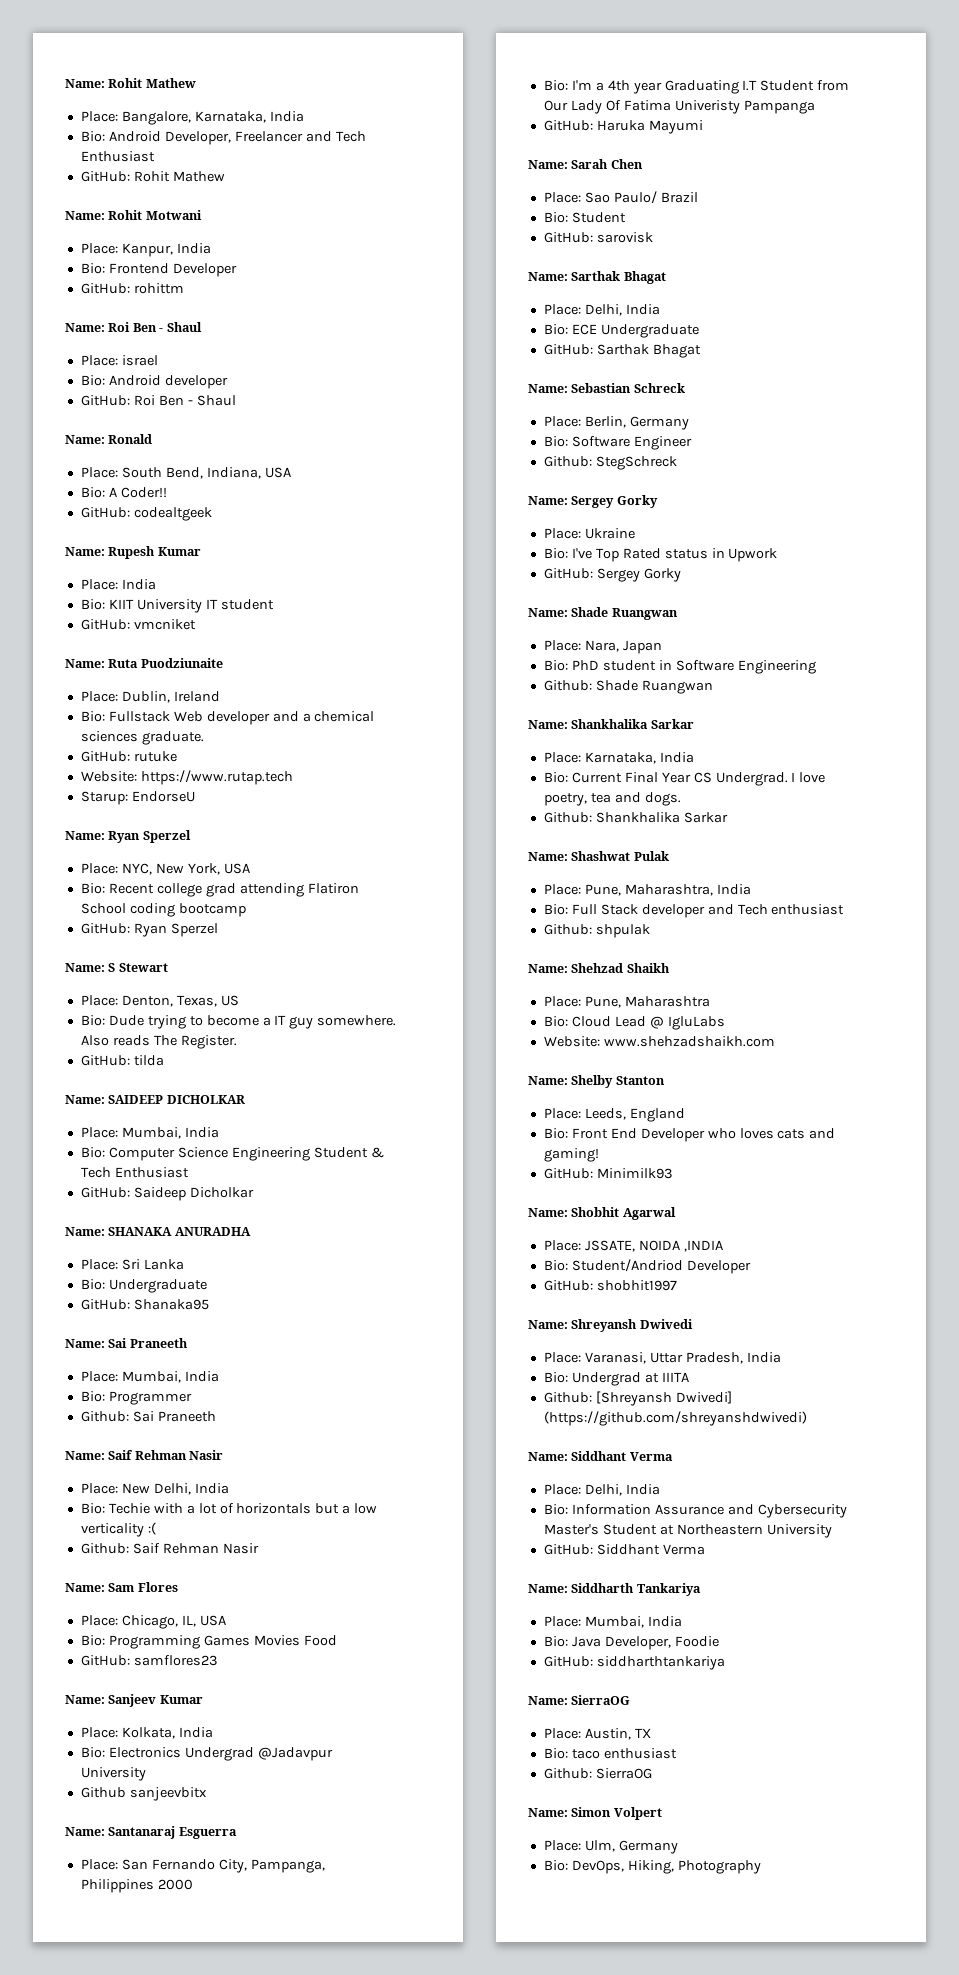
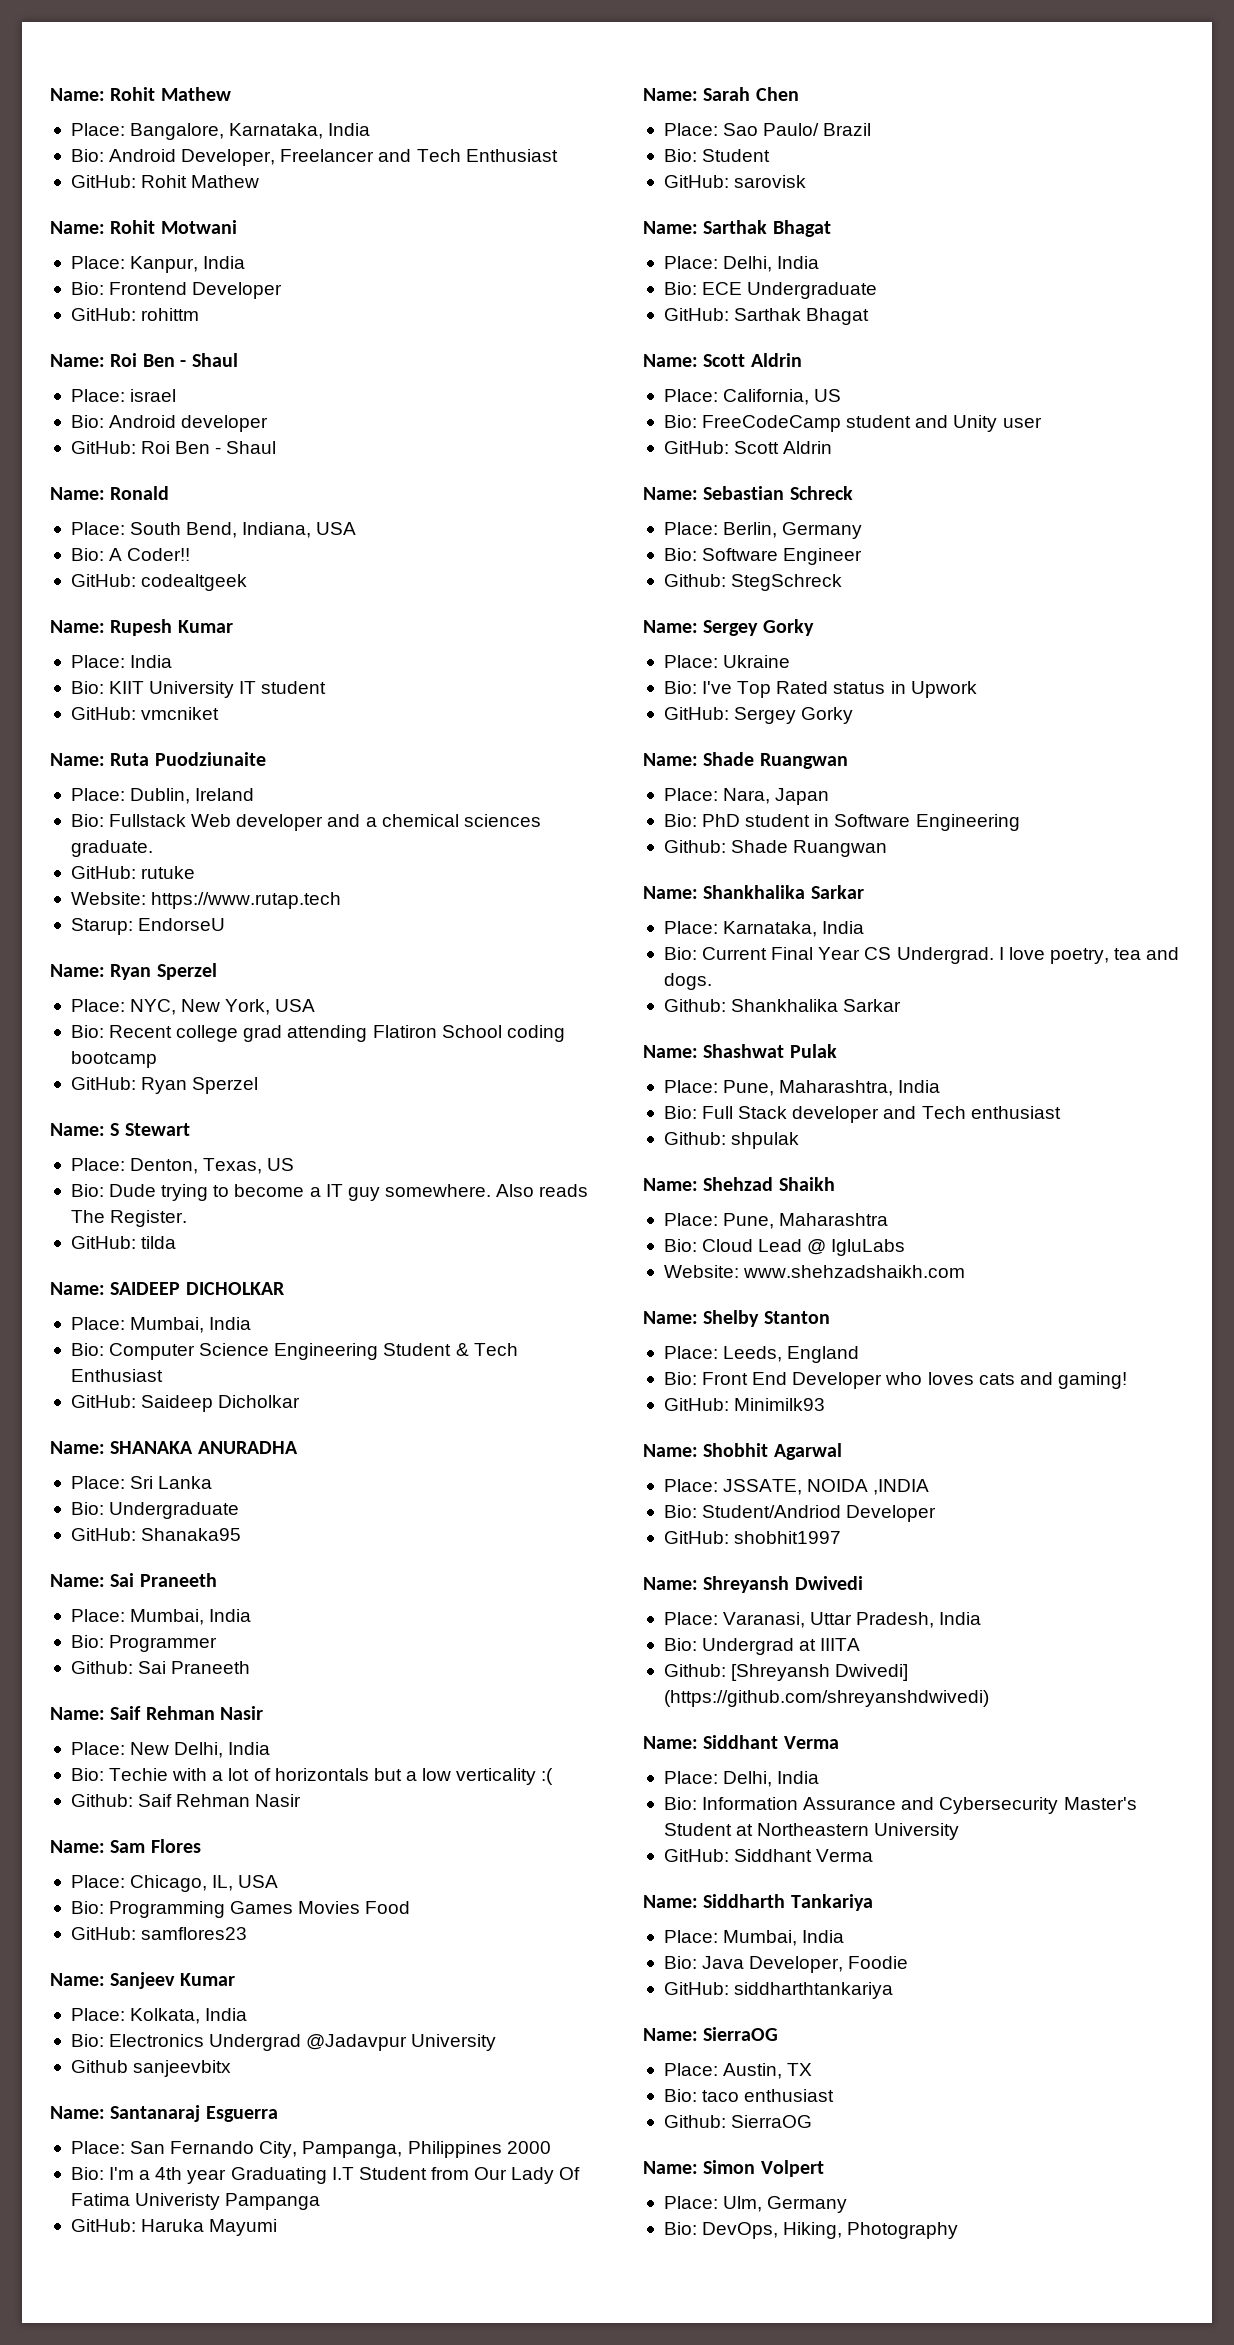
+ Name: Scott Aldrin
+ Place: California, US
+ Bio: FreeCodeCamp student and Unity user
+ GitHub: Scott Aldrin

